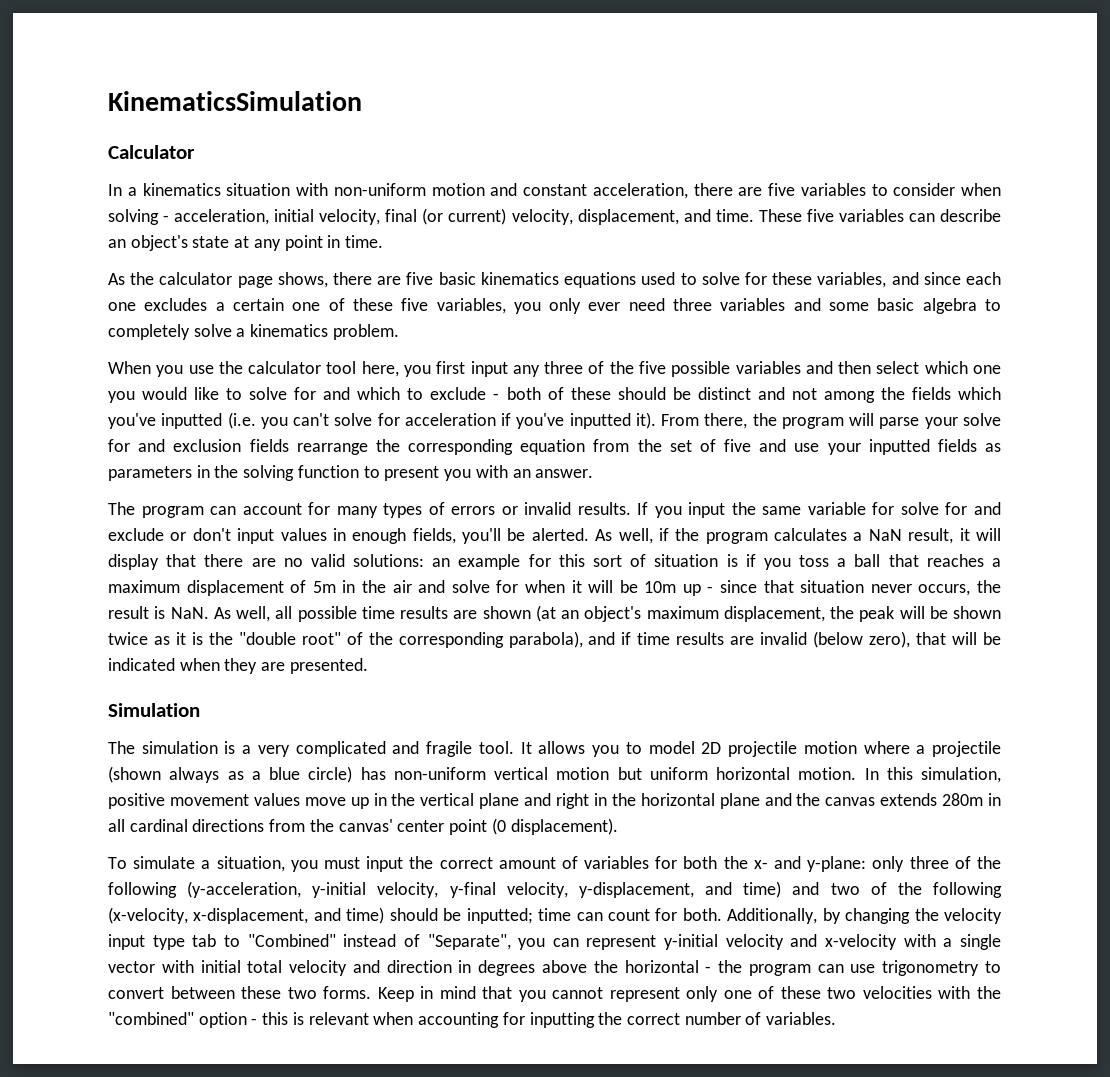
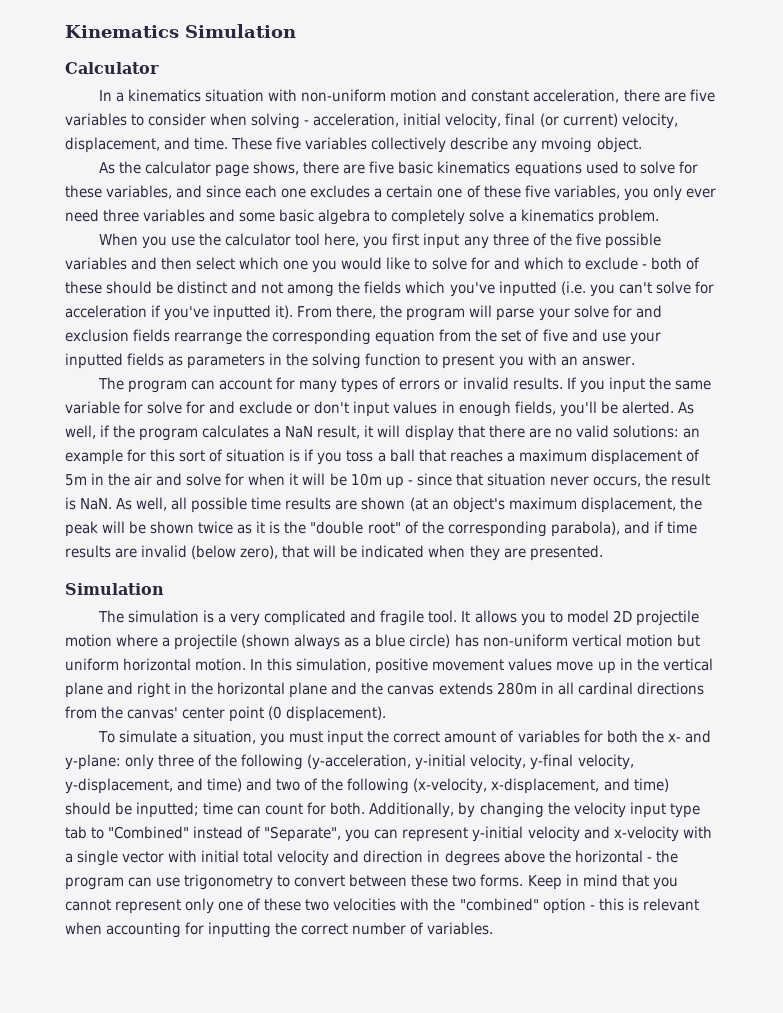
- KinematicsSimulation
+ Kinematics Simulation
- These five variables can describe an object's state at any point in time.
+ These five variables collectively describe any mvoing object.

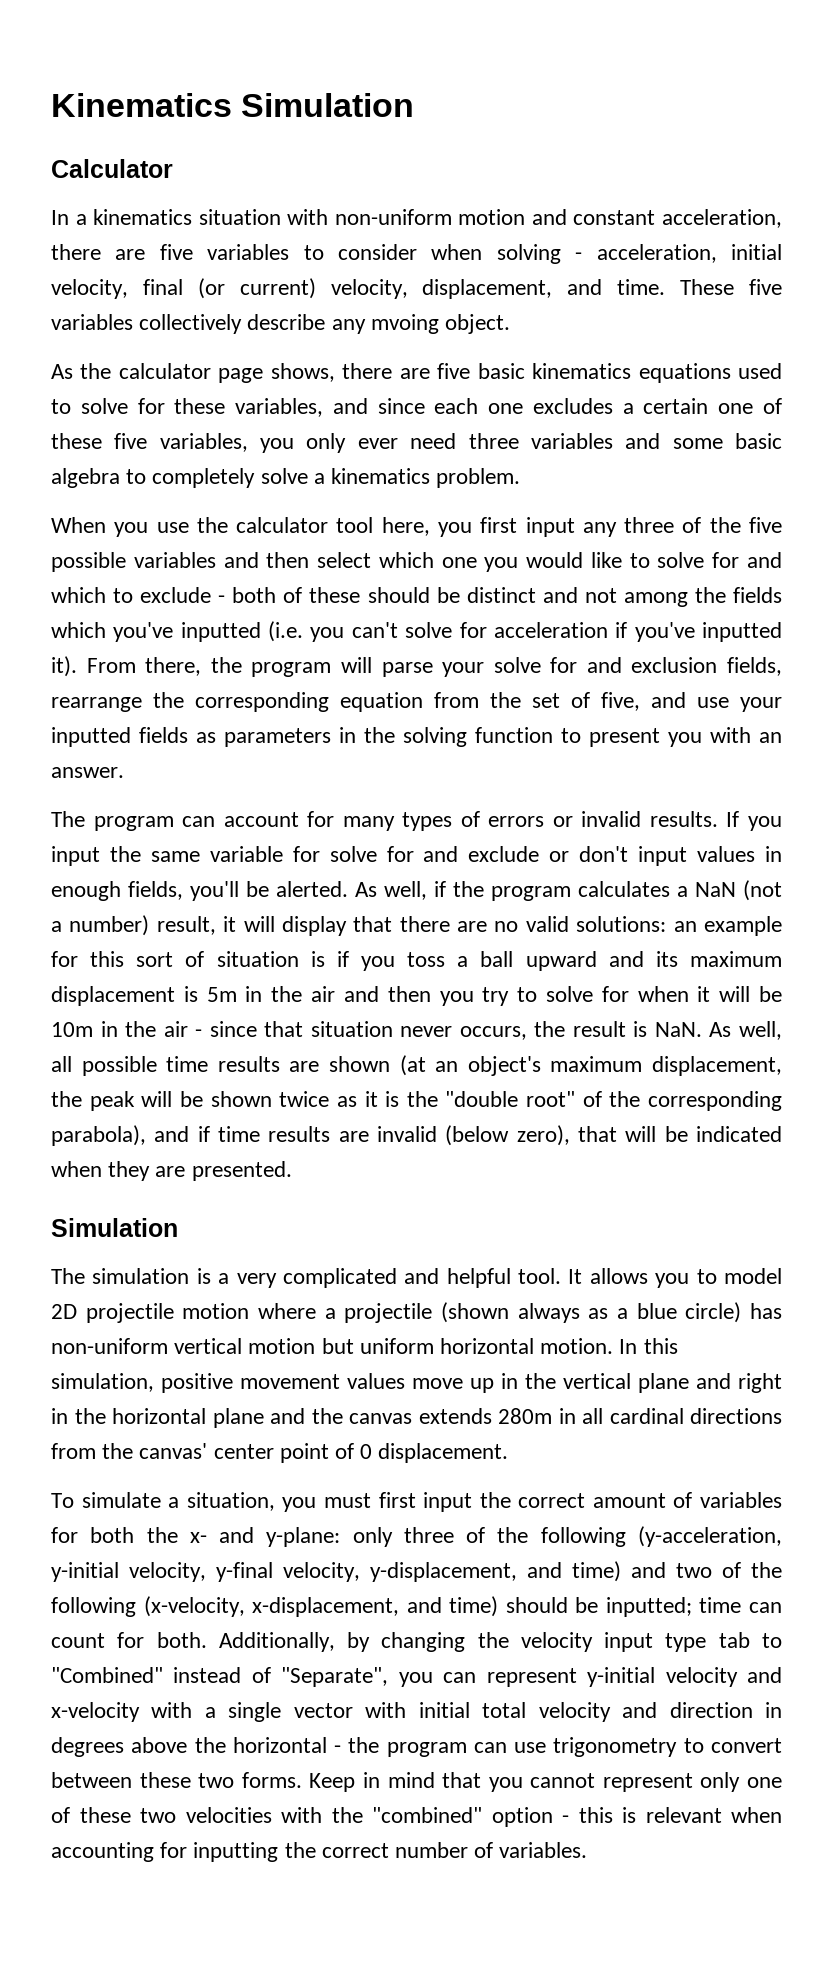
- From there, the program will parse your solve for and exclusion fields rearrange the corresponding equation from the set of five and use your inputted fields as parameters in the solving function to present you with an answer.
+ From there, the program will parse your solve for and exclusion fields, rearrange the corresponding equation from the set of five, and use your inputted fields as parameters in the solving function to present you with an answer.
- As well, if the program calculates a NaN result, it will display that there are no valid solutions:
+ As well, if the program calculates a NaN (not a number) result, it will display that there are no valid solutions:
- an example for this sort of situation is if you toss a ball that reaches a maximum displacement of 5m in the air and solve for when it will be 10m up - since that situation never occurs, the result is NaN. As well, all possible time results are shown (at an object's maximum displacement, the peak will be shown twice as it is the "double root" of the corresponding parabola), and if time results are invalid (below zero), that will be indicated when they are presented.
+ an example for this sort of situation is if you toss a ball upward and its maximum displacement is 5m in the air and then you try to solve for when it will be 10m in the air - since that situation never occurs, the result is NaN. As well, all possible time results are shown (at an object's maximum displacement, the peak will be shown twice as it is the "double root" of the corresponding parabola), and if time results are invalid (below zero), that will be indicated when they are presented.
- The simulation is a very complicated and fragile tool.
+ The simulation is a very complicated and helpful tool.
- In this simulation, positive movement values move up in the vertical plane and right in the horizontal plane and the canvas extends 280m in all cardinal directions from the canvas' center point (0 displacement).
+ In this simulation, positive movement values move up in the vertical plane and right in the horizontal plane and the canvas extends 280m in all cardinal directions from the canvas' center point of 0 displacement.
- To simulate a situation, you must input the correct amount of variables for both the x- and y-plane: only three of the following (y-acceleration, y-initial velocity, y-final velocity, y-displacement, and time) and two of the following (x-velocity, x-displacement, and time) should be inputted; time can count for both.
+ To simulate a situation, you must first input the correct amount of variables for both the x- and y-plane: only three of the following (y-acceleration, y-initial velocity, y-final velocity, y-displacement, and time) and two of the following (x-velocity, x-displacement, and time) should be inputted; time can count for both.

